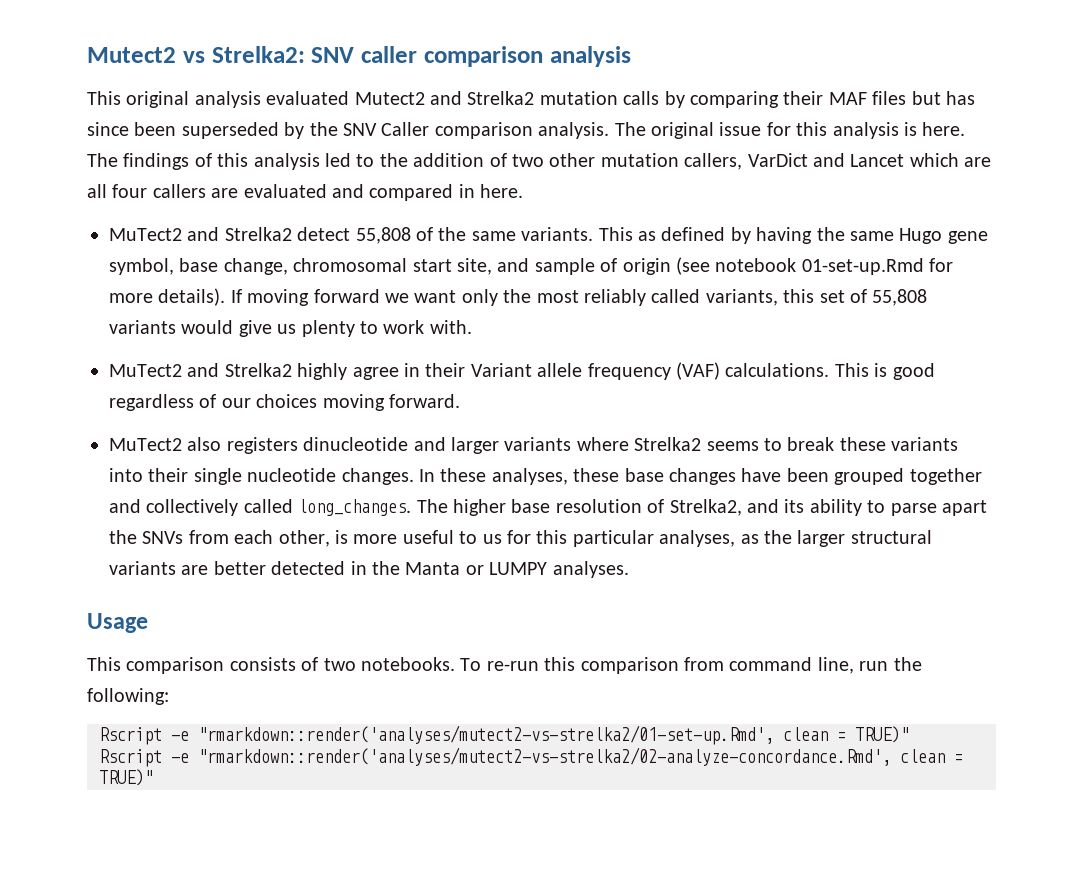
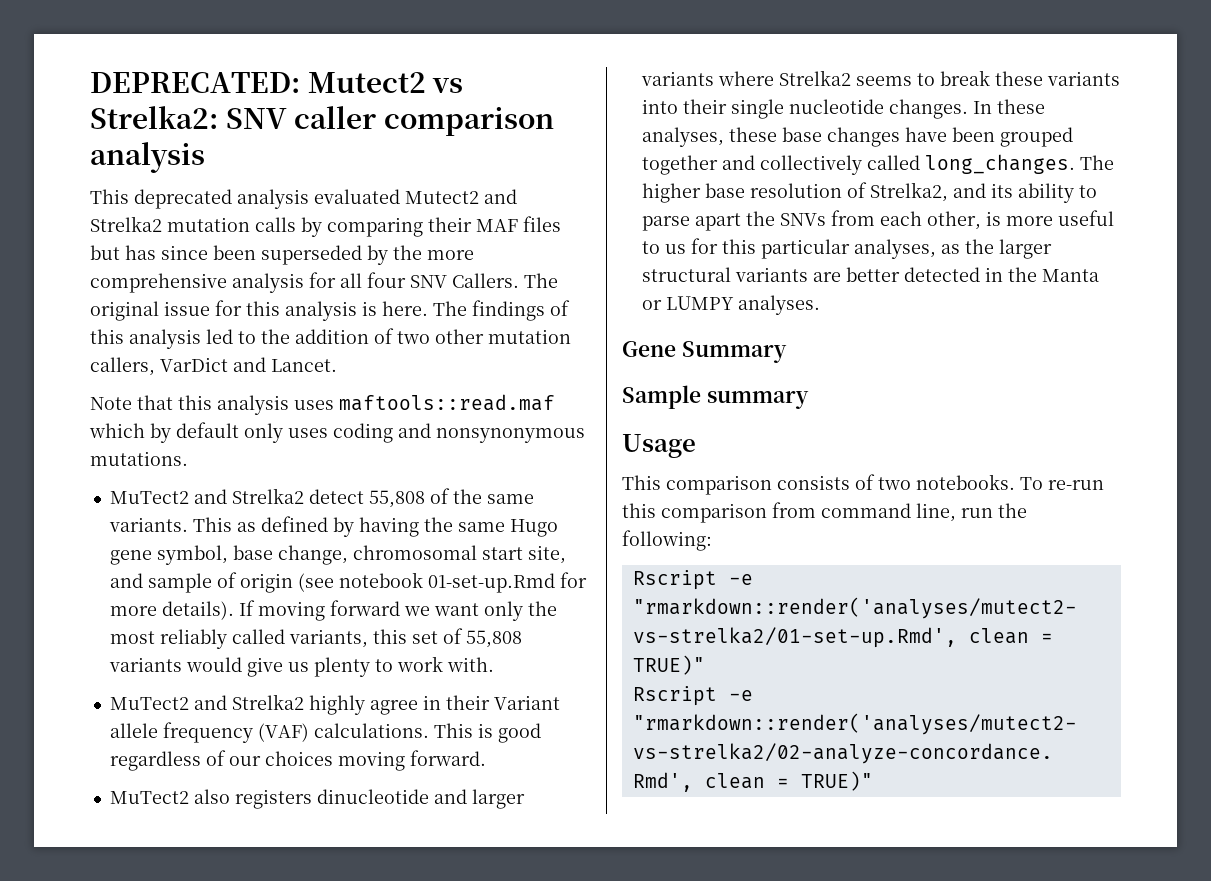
- Mutect2 vs Strelka2: SNV caller comparison analysis
+ DEPRECATED: Mutect2 vs Strelka2: SNV caller comparison analysis
- This original analysis evaluated Mutect2 and Strelka2 mutation calls by comparing their MAF files but has since been superseded by the SNV Caller comparison analysis.
+ This deprecated analysis evaluated Mutect2 and Strelka2 mutation calls by comparing their MAF files but has since been superseded by the more comprehensive analysis for all four SNV Callers.
- The findings of this analysis led to the addition of two other mutation callers, VarDict and Lancet which are all four callers are evaluated and compared in here.
+ The findings of this analysis led to the addition of two other mutation callers, VarDict and Lancet.
+ Note that this analysis uses maftools::read.maf which by default only uses coding and nonsynonymous mutations.
+ Gene Summary
+ Sample summary

